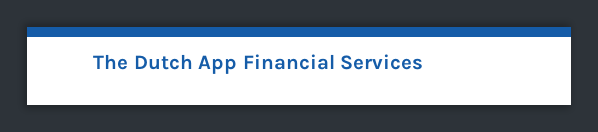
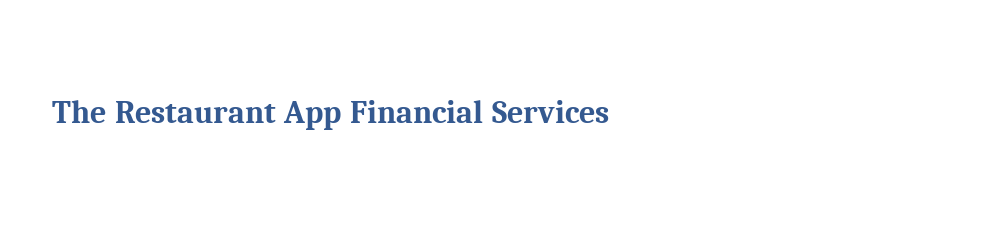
- The Dutch App Financial Services
+ The Restaurant App Financial Services

